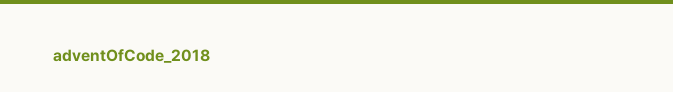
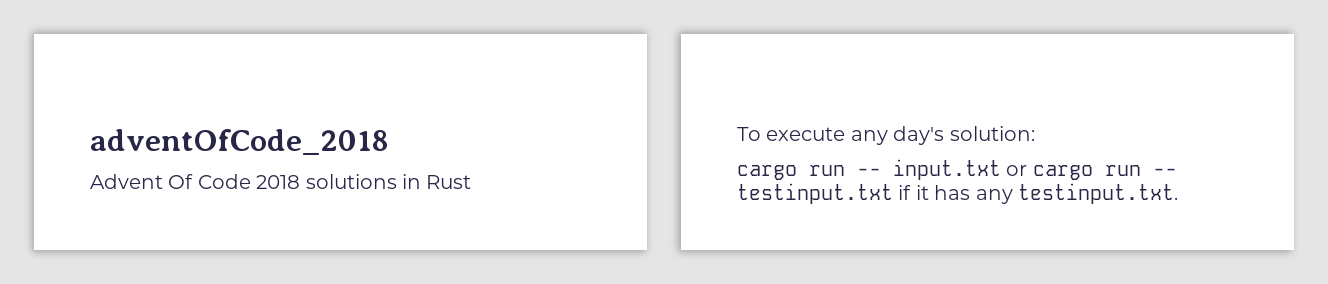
+ Advent Of Code 2018 solutions in Rust
+ To execute any day's solution:
+ cargo run -- input.txt or cargo run -- testinput.txt if it has any testinput.txt.

